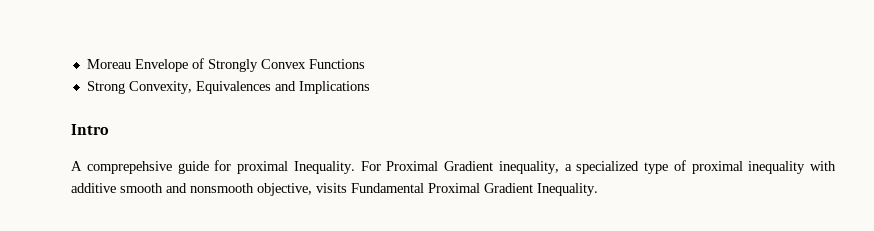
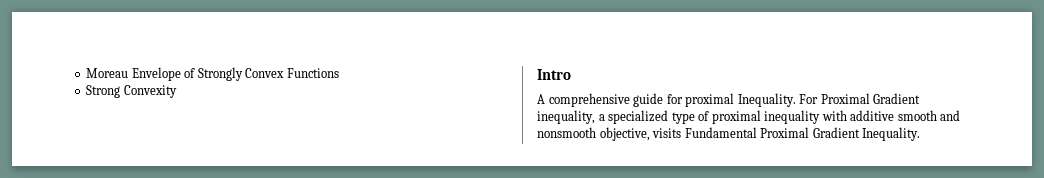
- Strong Convexity, Equivalences and Implications
+ Strong Convexity
- A comprepehsive guide for proximal Inequality.
+ A comprehensive guide for proximal Inequality.

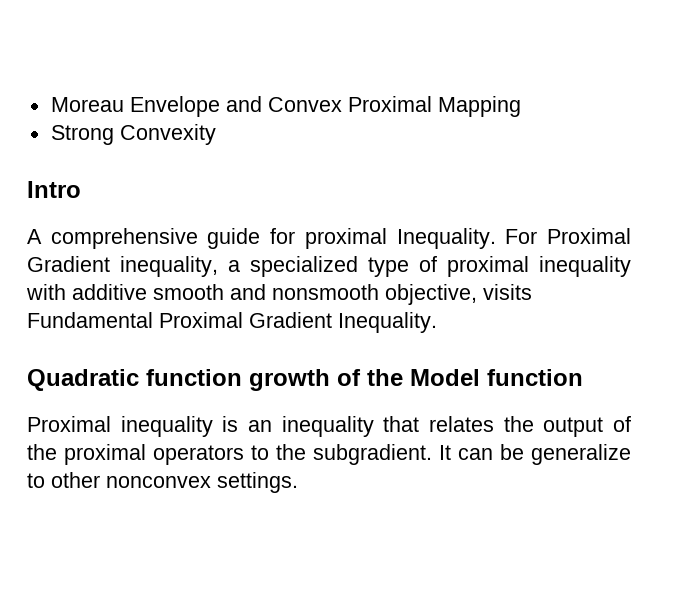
- Moreau Envelope of Strongly Convex Functions
+ Moreau Envelope and Convex Proximal Mapping
+ Quadratic function growth of the Model function
+ Proximal inequality is an inequality that relates the output of the proximal operators to the subgradient. It can be generalize to other nonconvex settings.

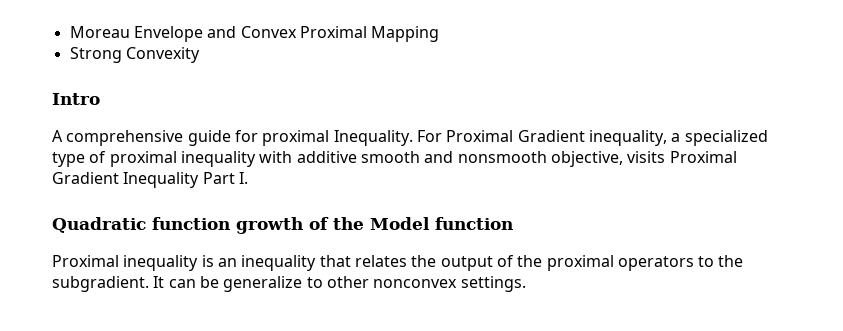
- For Proximal Gradient inequality, a specialized type of proximal inequality with additive smooth and nonsmooth objective, visits Fundamental Proximal Gradient Inequality.
+ For Proximal Gradient inequality, a specialized type of proximal inequality with additive smooth and nonsmooth objective, visits Proximal Gradient Inequality Part I.

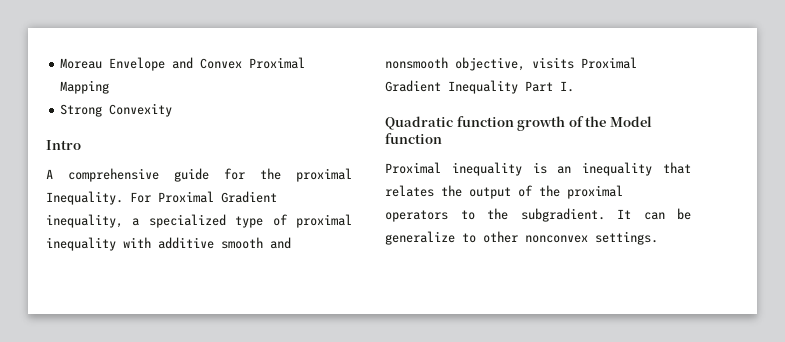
- A comprehensive guide for proximal Inequality.
+ A comprehensive guide for the proximal Inequality.

